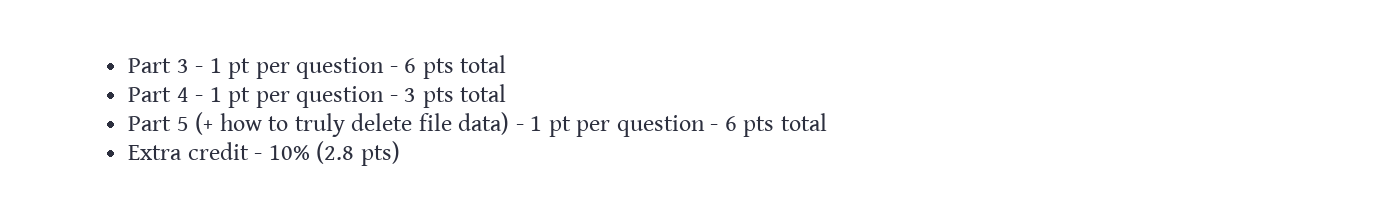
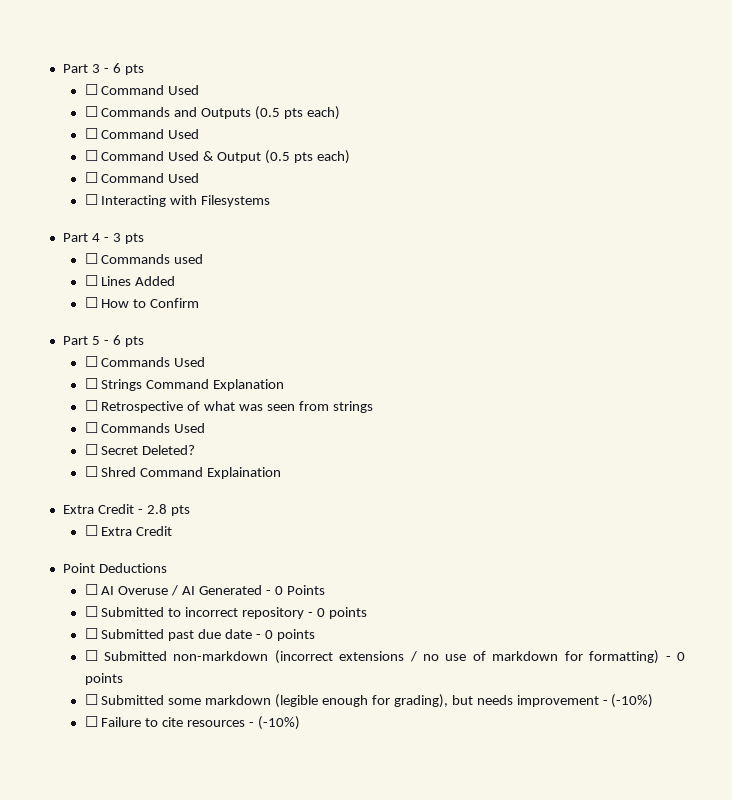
- Part 3 - 1 pt per question - 6 pts total
- Part 4 - 1 pt per question - 3 pts total
- Part 5 (+ how to truly delete file data) - 1 pt per question - 6 pts total
- Extra credit - 10% (2.8 pts)
+ Part 3 - 6 pts
+ ☐ Command Used
+ ☐ Commands and Outputs (0.5 pts each)
+ ☐ Command Used
+ ☐ Command Used & Output (0.5 pts each)
+ ☐ Command Used
+ ☐ Interacting with Filesystems
+ Part 4 - 3 pts
+ ☐ Commands used
+ ☐ Lines Added
+ ☐ How to Confirm
+ Part 5 - 6 pts
+ ☐ Commands Used
+ ☐ Strings Command Explanation
+ ☐ Retrospective of what was seen from strings
+ ☐ Commands Used
+ ☐ Secret Deleted?
+ ☐ Shred Command Explaination
+ Extra Credit - 2.8 pts
+ ☐ Extra Credit
+ Point Deductions
+ ☐ AI Overuse / AI Generated - 0 Points
+ ☐ Submitted to incorrect repository - 0 points
+ ☐ Submitted past due date - 0 points
+ ☐ Submitted non-markdown (incorrect extensions / no use of markdown for formatting) - 0 points
+ ☐ Submitted some markdown (legible enough for grading), but needs improvement - (-10%)
+ ☐ Failure to cite resources - (-10%)

